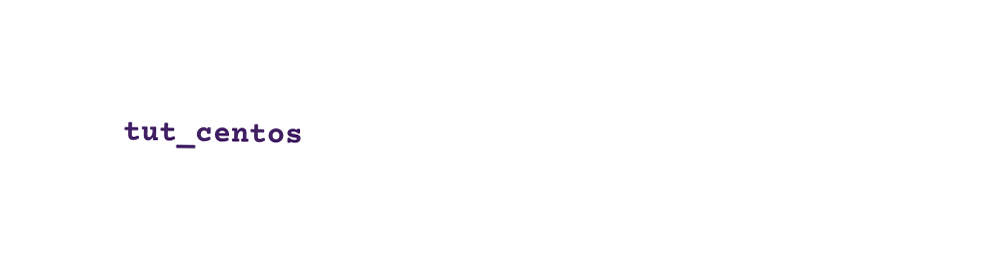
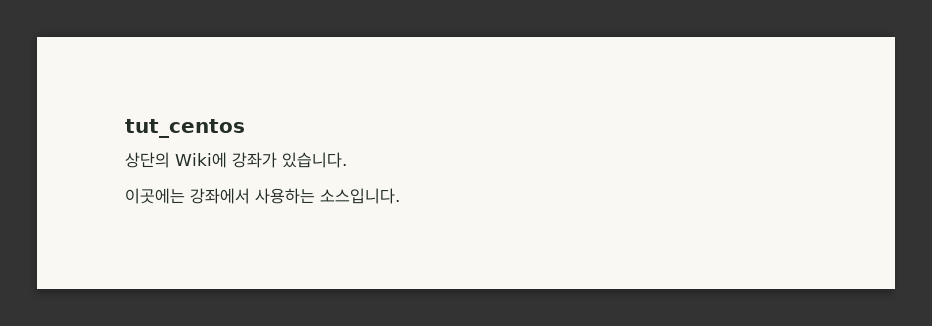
+ 상단의 Wiki에 강좌가 있습니다.
+ 이곳에는 강좌에서 사용하는 소스입니다.

